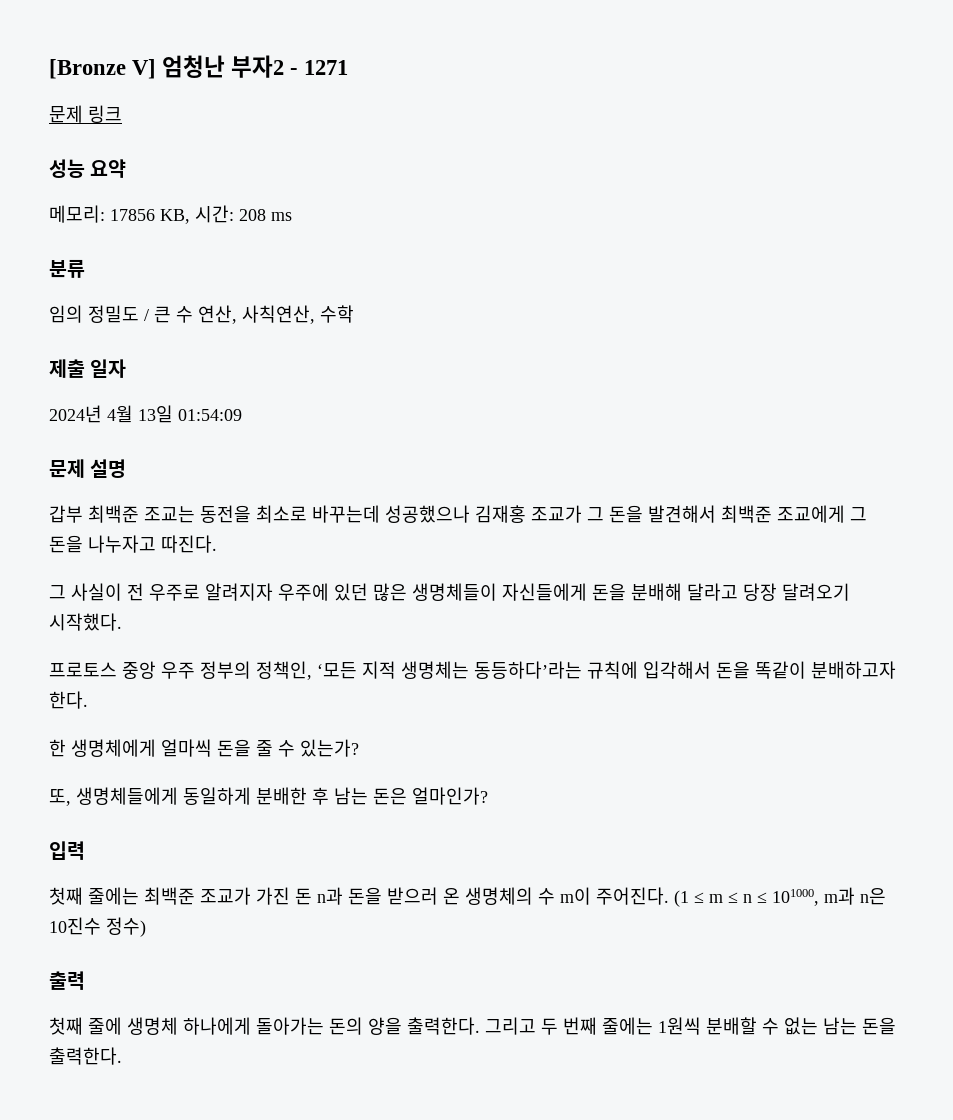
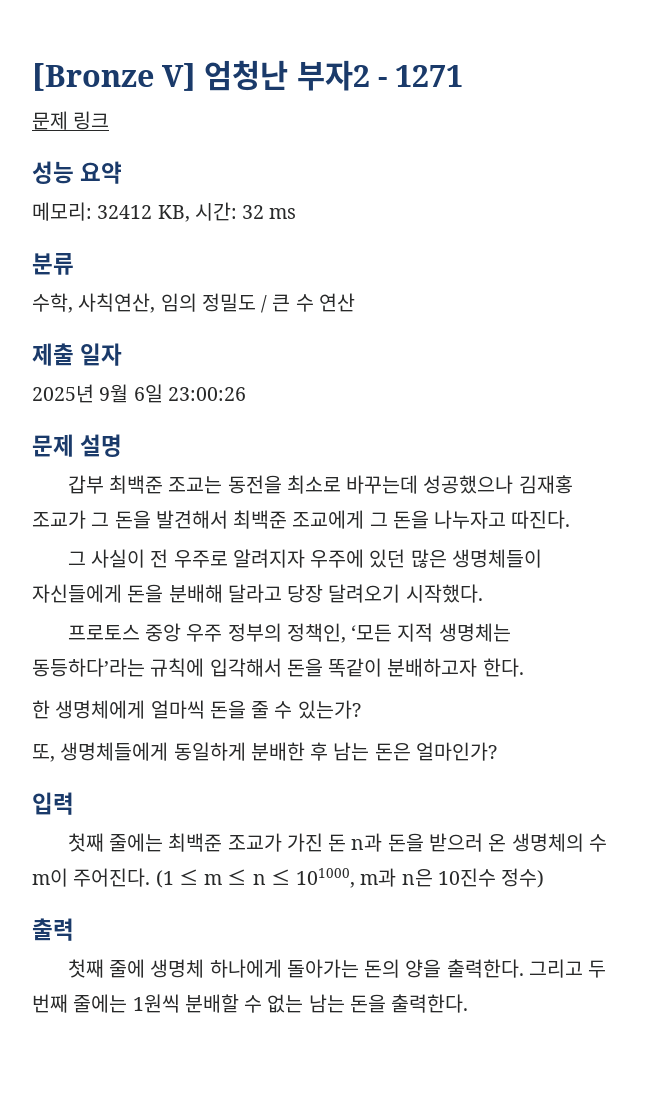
- 메모리: 17856 KB, 시간: 208 ms
+ 메모리: 32412 KB, 시간: 32 ms
- 임의 정밀도 / 큰 수 연산, 사칙연산, 수학
+ 수학, 사칙연산, 임의 정밀도 / 큰 수 연산
- 2024년 4월 13일 01:54:09
+ 2025년 9월 6일 23:00:26

